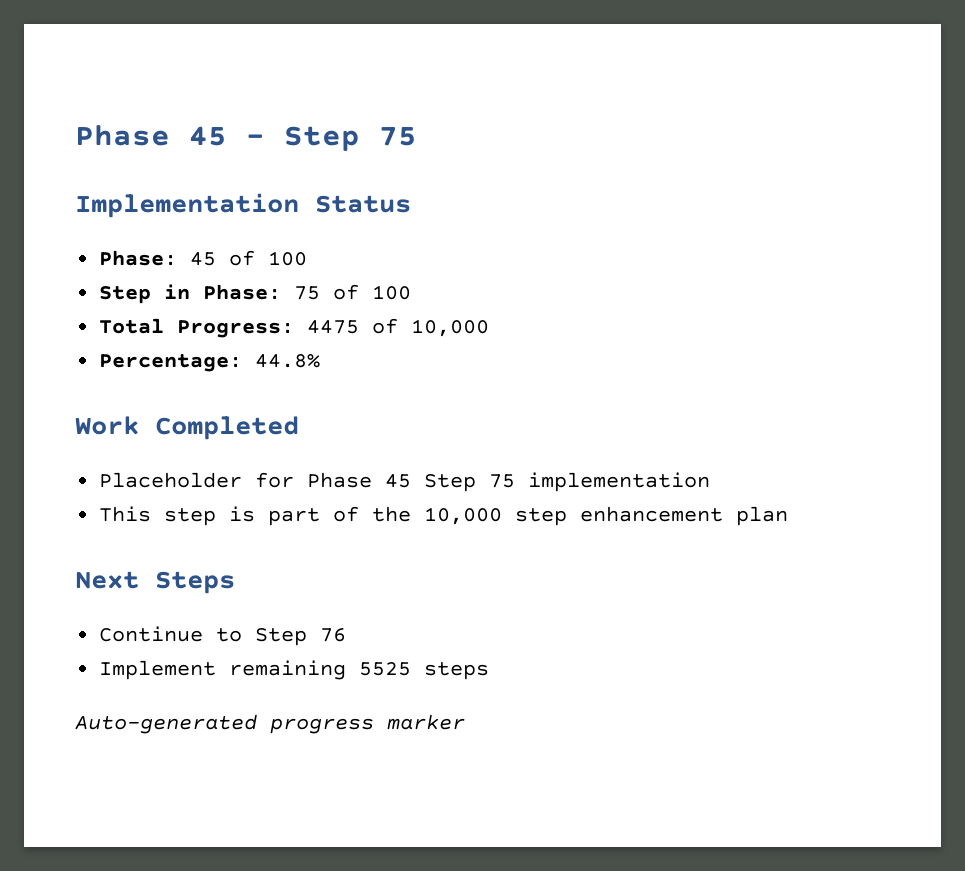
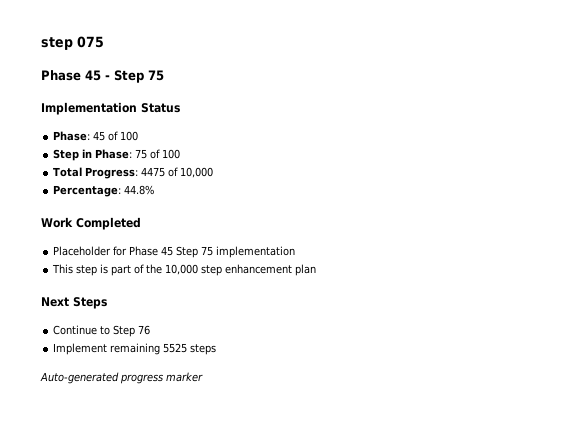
+ step 075

